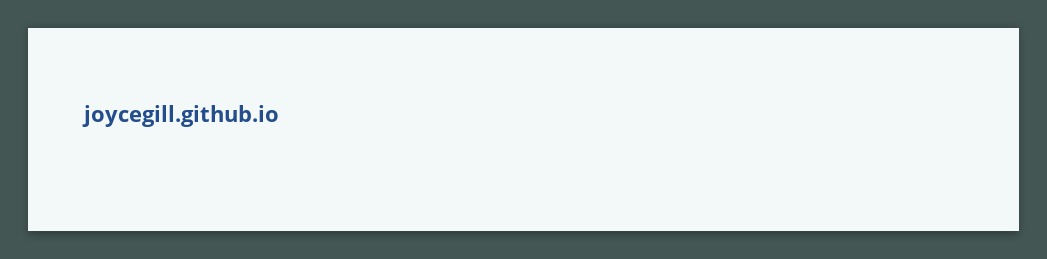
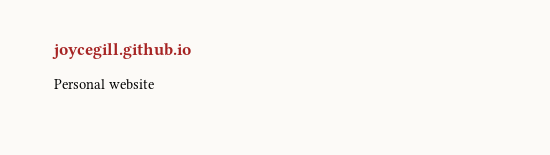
+ Personal website

